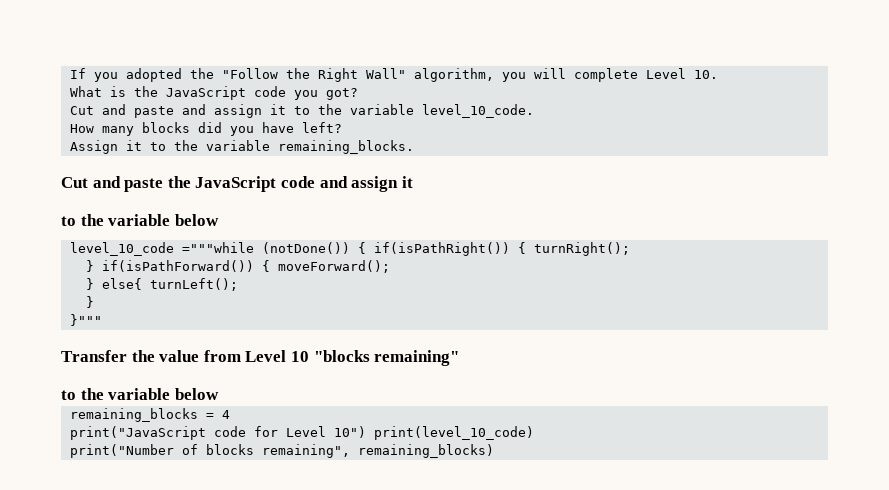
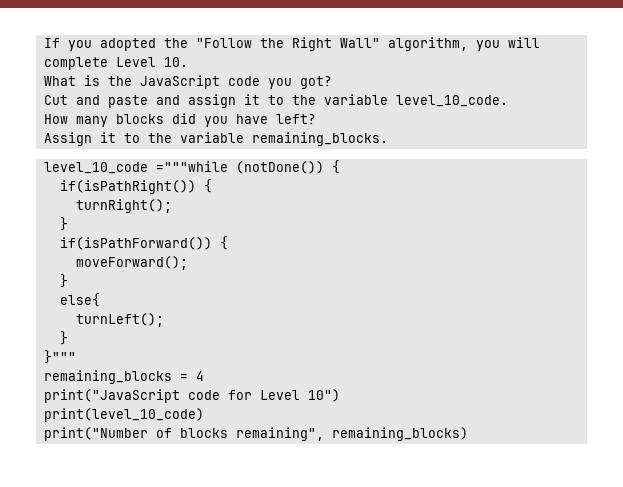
- Cut and paste the JavaScript code and assign it
- to the variable below
- level_10_code ="""while (notDone()) { if(isPathRight()) { turnRight();
- } if(isPathForward()) { moveForward();
- } else{ turnLeft();
+ level_10_code ="""while (notDone()) {
+ if(isPathRight()) {
+ turnRight();
+ }
+ if(isPathForward()) {
+ moveForward();
+ }
+ else{
+ turnLeft();
- Transfer the value from Level 10 "blocks remaining"
- to the variable below
- print("JavaScript code for Level 10") print(level_10_code)
+ print("JavaScript code for Level 10")
+ print(level_10_code)

